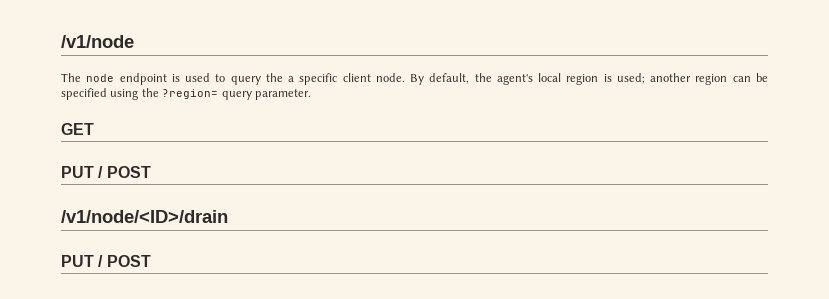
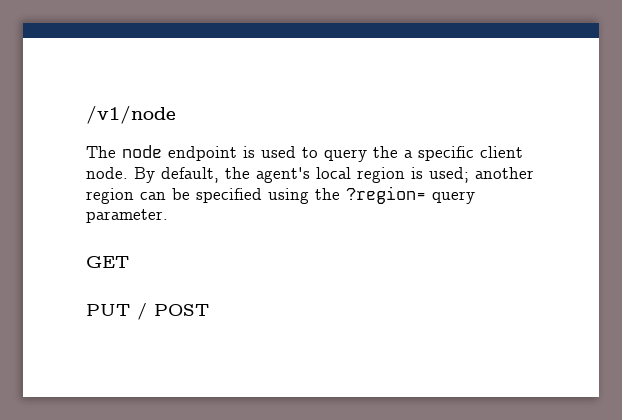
- /v1/node/<ID>/drain
- PUT / POST

